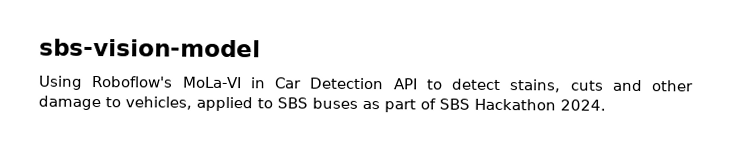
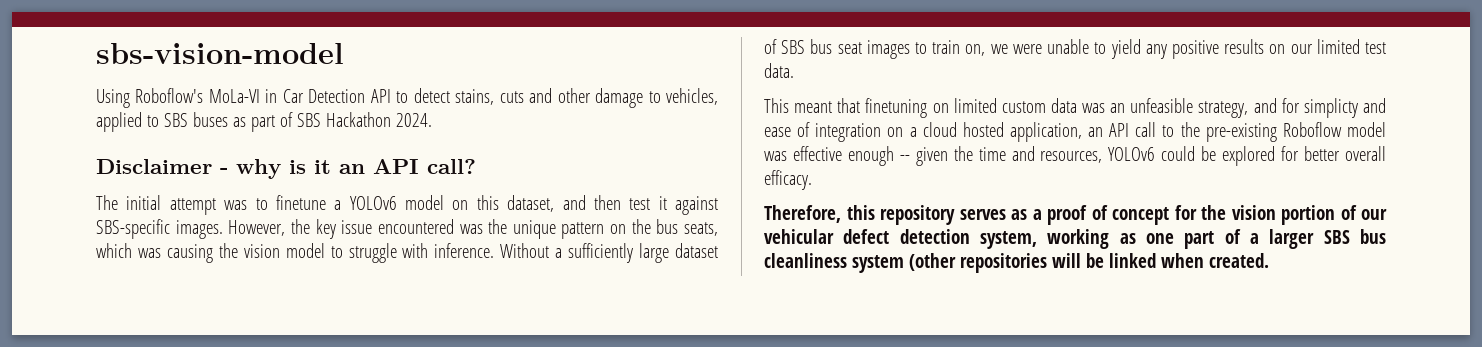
+ Disclaimer - why is it an API call?
+ The initial attempt was to finetune a YOLOv6 model on this dataset, and then test it against SBS-specific images. However, the key issue encountered was the unique pattern on the bus seats, which was causing the vision model to struggle with inference. Without a sufficiently large dataset of SBS bus seat images to train on, we were unable to yield any positive results on our limited test data.
+ This meant that finetuning on limited custom data was an unfeasible strategy, and for simplicty and ease of integration on a cloud hosted application, an API call to the pre-existing Roboflow model was effective enough -- given the time and resources, YOLOv6 could be explored for better overall efficacy.
+ Therefore, this repository serves as a proof of concept for the vision portion of our vehicular defect detection system, working as one part of a larger SBS bus cleanliness system (other repositories will be linked when created.

